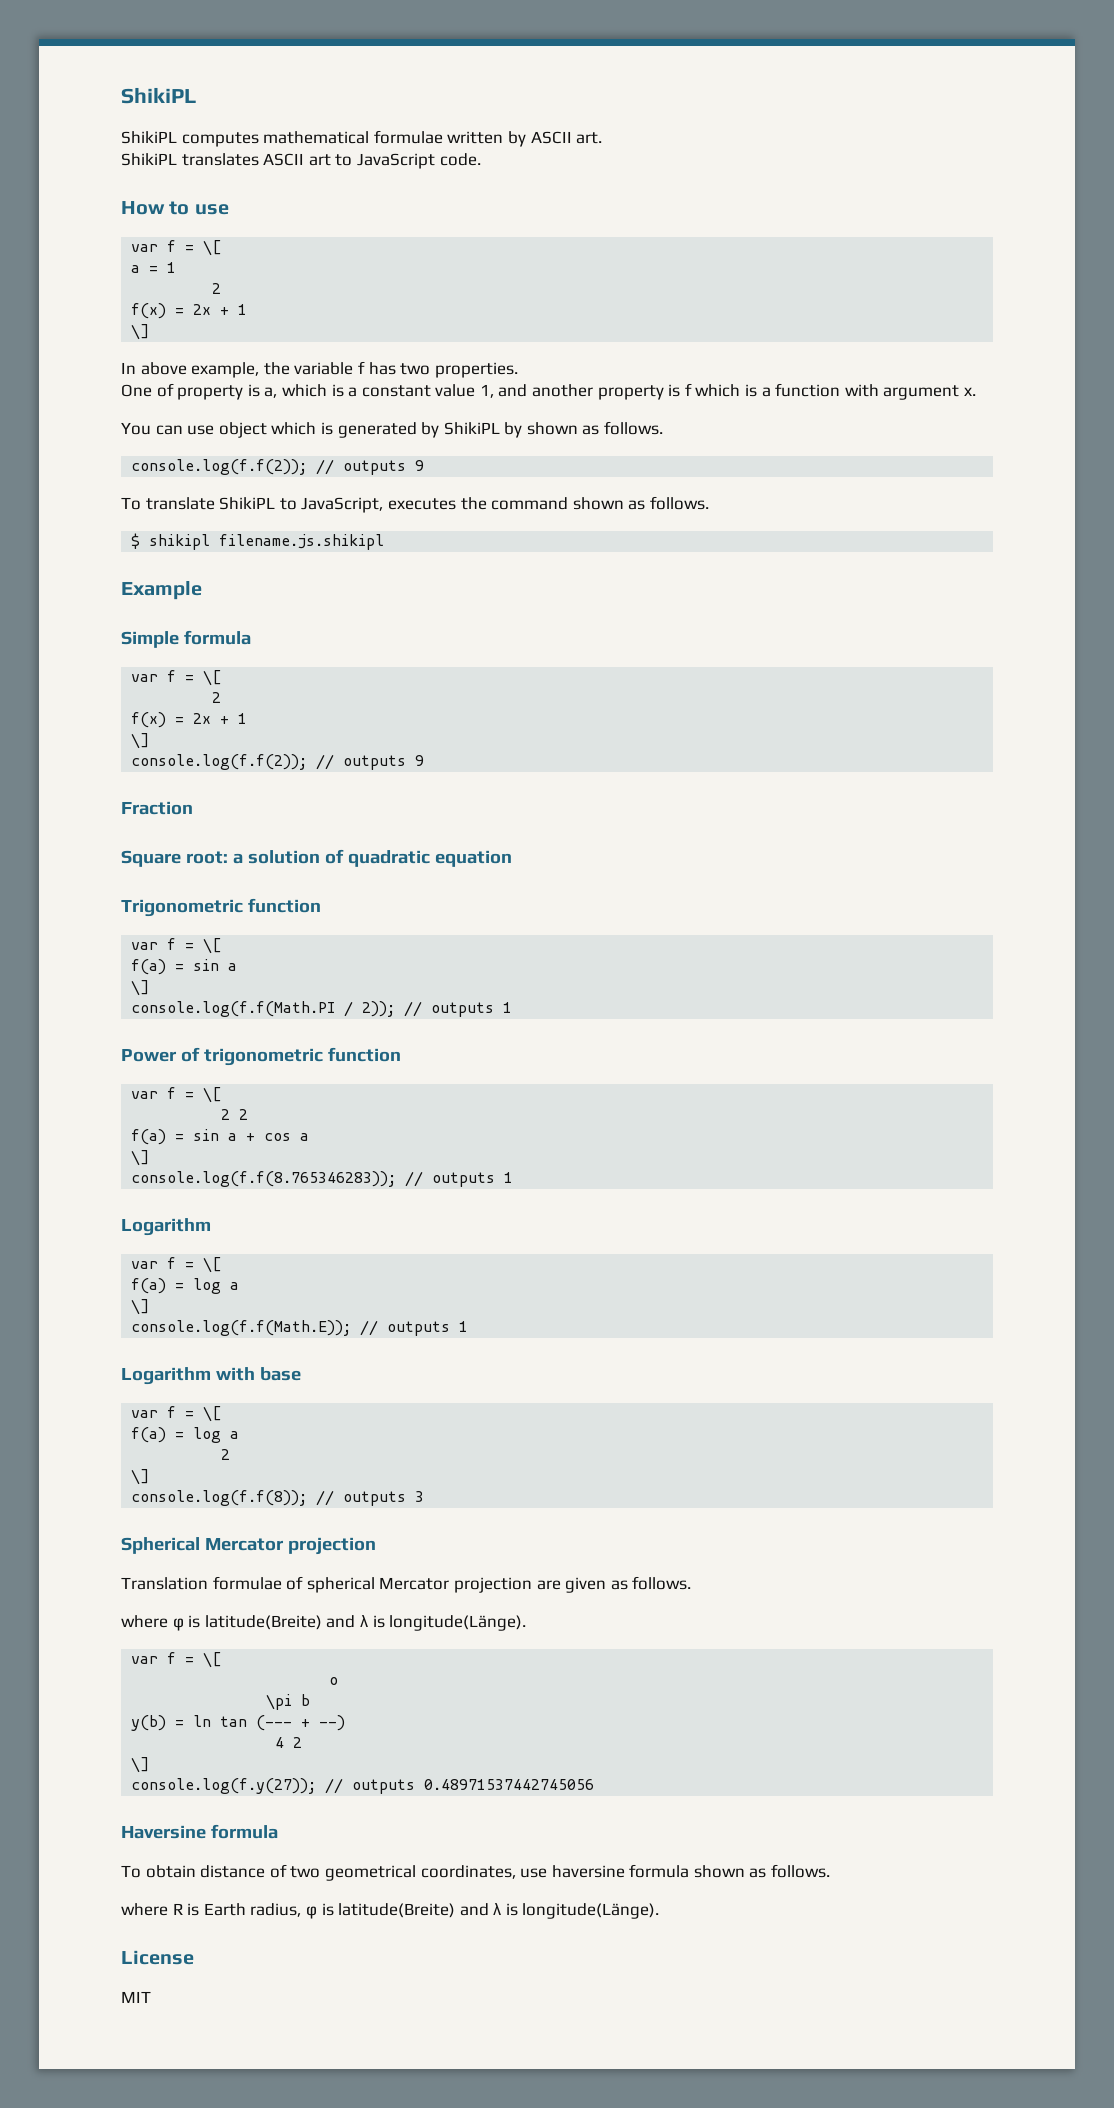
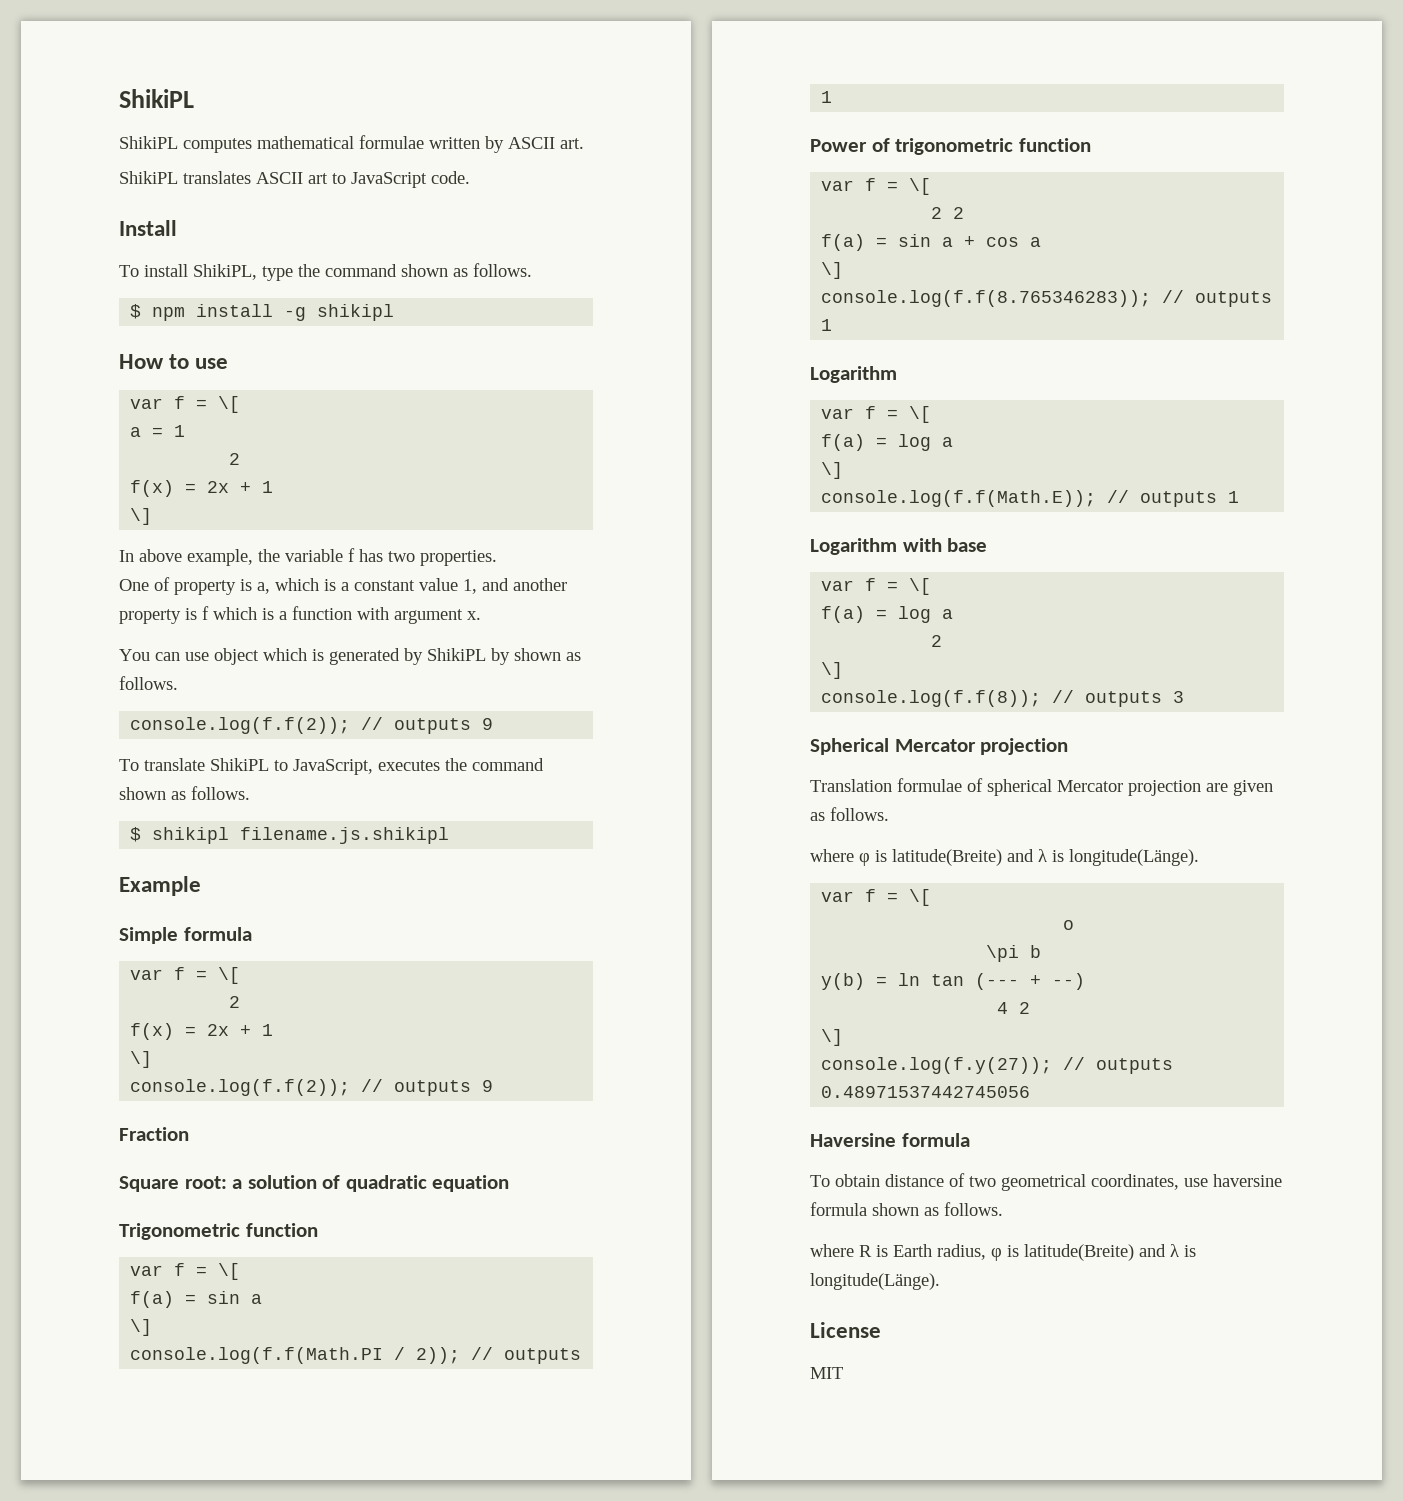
+ Install
+ To install ShikiPL, type the command shown as follows.
+ $ npm install -g shikipl

